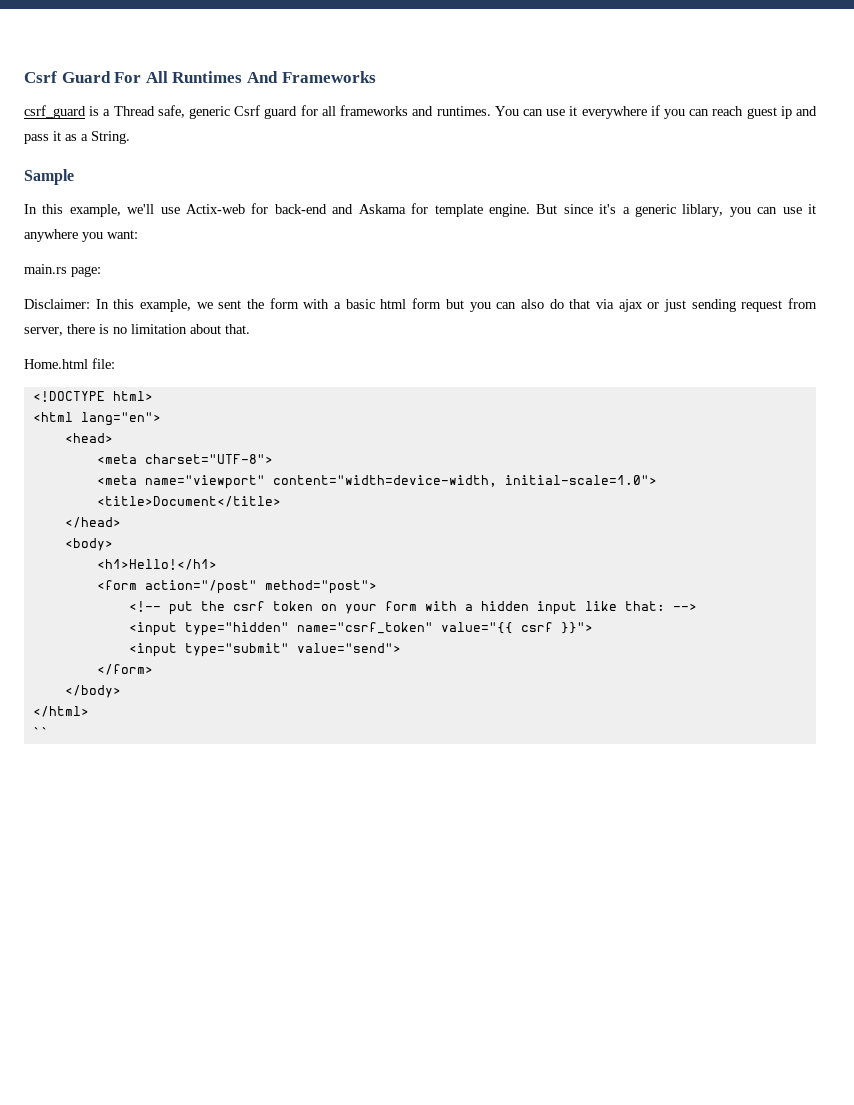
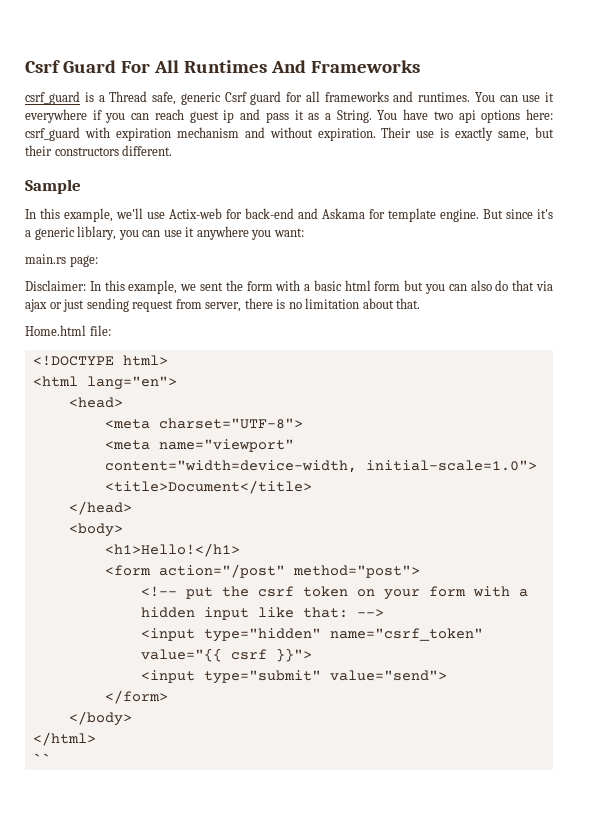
+ You have two api options here: csrf_guard with expiration mechanism and without expiration. Their use is exactly same, but their constructors different.

